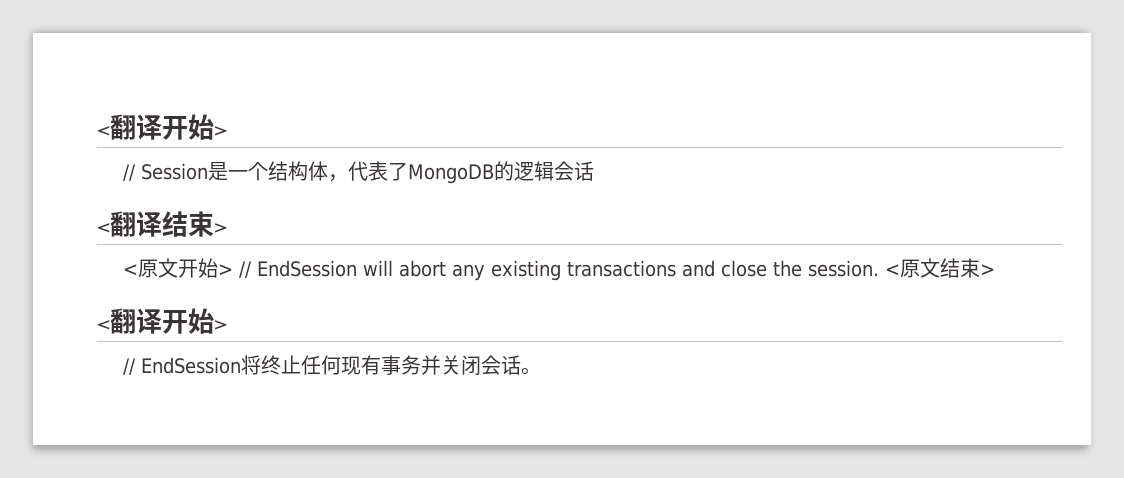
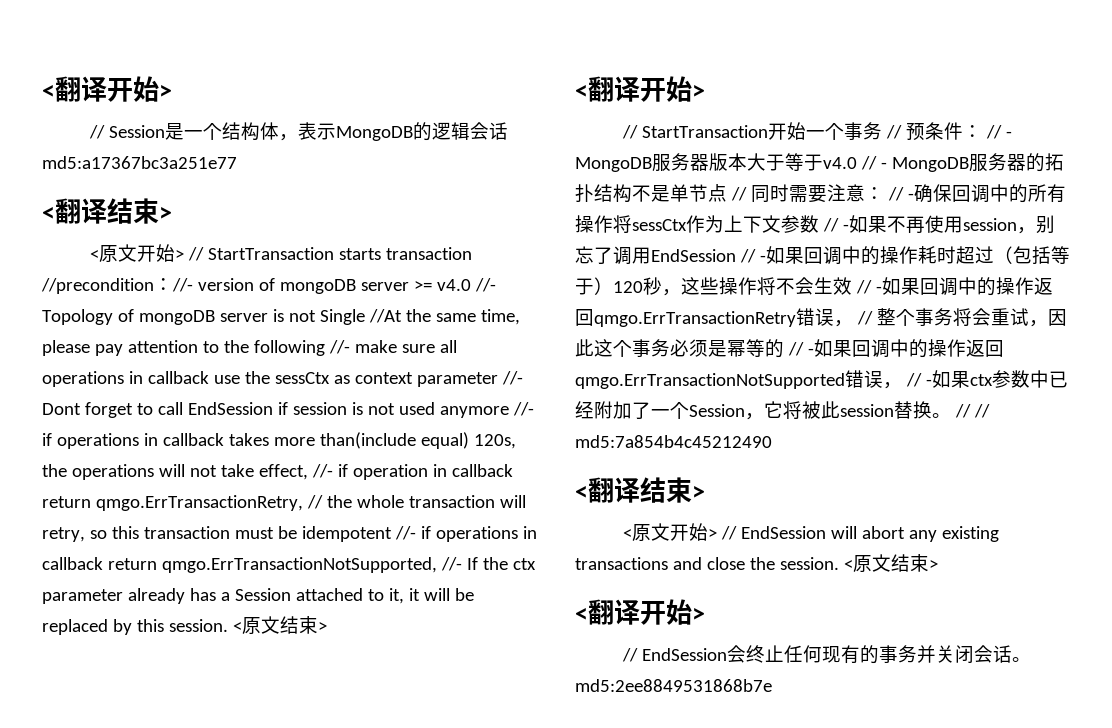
- // Session是一个结构体，代表了MongoDB的逻辑会话
+ // Session是一个结构体，表示MongoDB的逻辑会话md5:a17367bc3a251e77
+ <翻译结束>
+ <原文开始> // StartTransaction starts transaction //precondition：//- version of mongoDB server >= v4.0 //- Topology of mongoDB server is not Single //At the same time, please pay attention to the following //- make sure all operations in callback use the sessCtx as context parameter //- Dont forget to call EndSession if session is not used anymore //- if operations in callback takes more than(include equal) 120s, the operations will not take effect, //- if operation in callback return qmgo.ErrTransactionRetry, // the whole transaction will retry, so this transaction must be idempotent //- if operations in callback return qmgo.ErrTransactionNotSupported, //- If the ctx parameter already has a Session attached to it, it will be replaced by this session. <原文结束>
+ <翻译开始>
+ // StartTransaction开始一个事务 // 预条件： // - MongoDB服务器版本大于等于v4.0 // - MongoDB服务器的拓扑结构不是单节点 // 同时需要注意： // -确保回调中的所有操作将sessCtx作为上下文参数 // -如果不再使用session，别忘了调用EndSession // -如果回调中的操作耗时超过（包括等于）120秒，这些操作将不会生效 // -如果回调中的操作返回qmgo.ErrTransactionRetry错误， // 整个事务将会重试，因此这个事务必须是幂等的 // -如果回调中的操作返回qmgo.ErrTransactionNotSupported错误， // -如果ctx参数中已经附加了一个Session，它将被此session替换。 // // md5:7a854b4c45212490
- // EndSession将终止任何现有事务并关闭会话。
+ // EndSession会终止任何现有的事务并关闭会话。md5:2ee8849531868b7e

